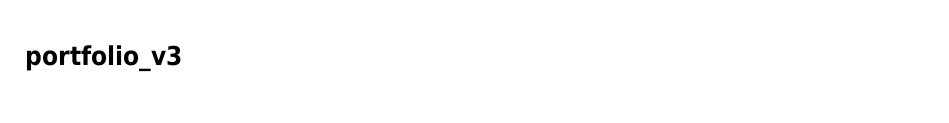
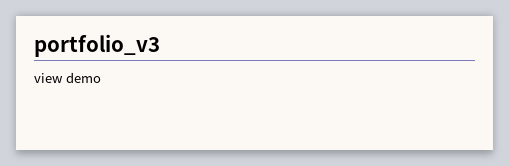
+ view demo

